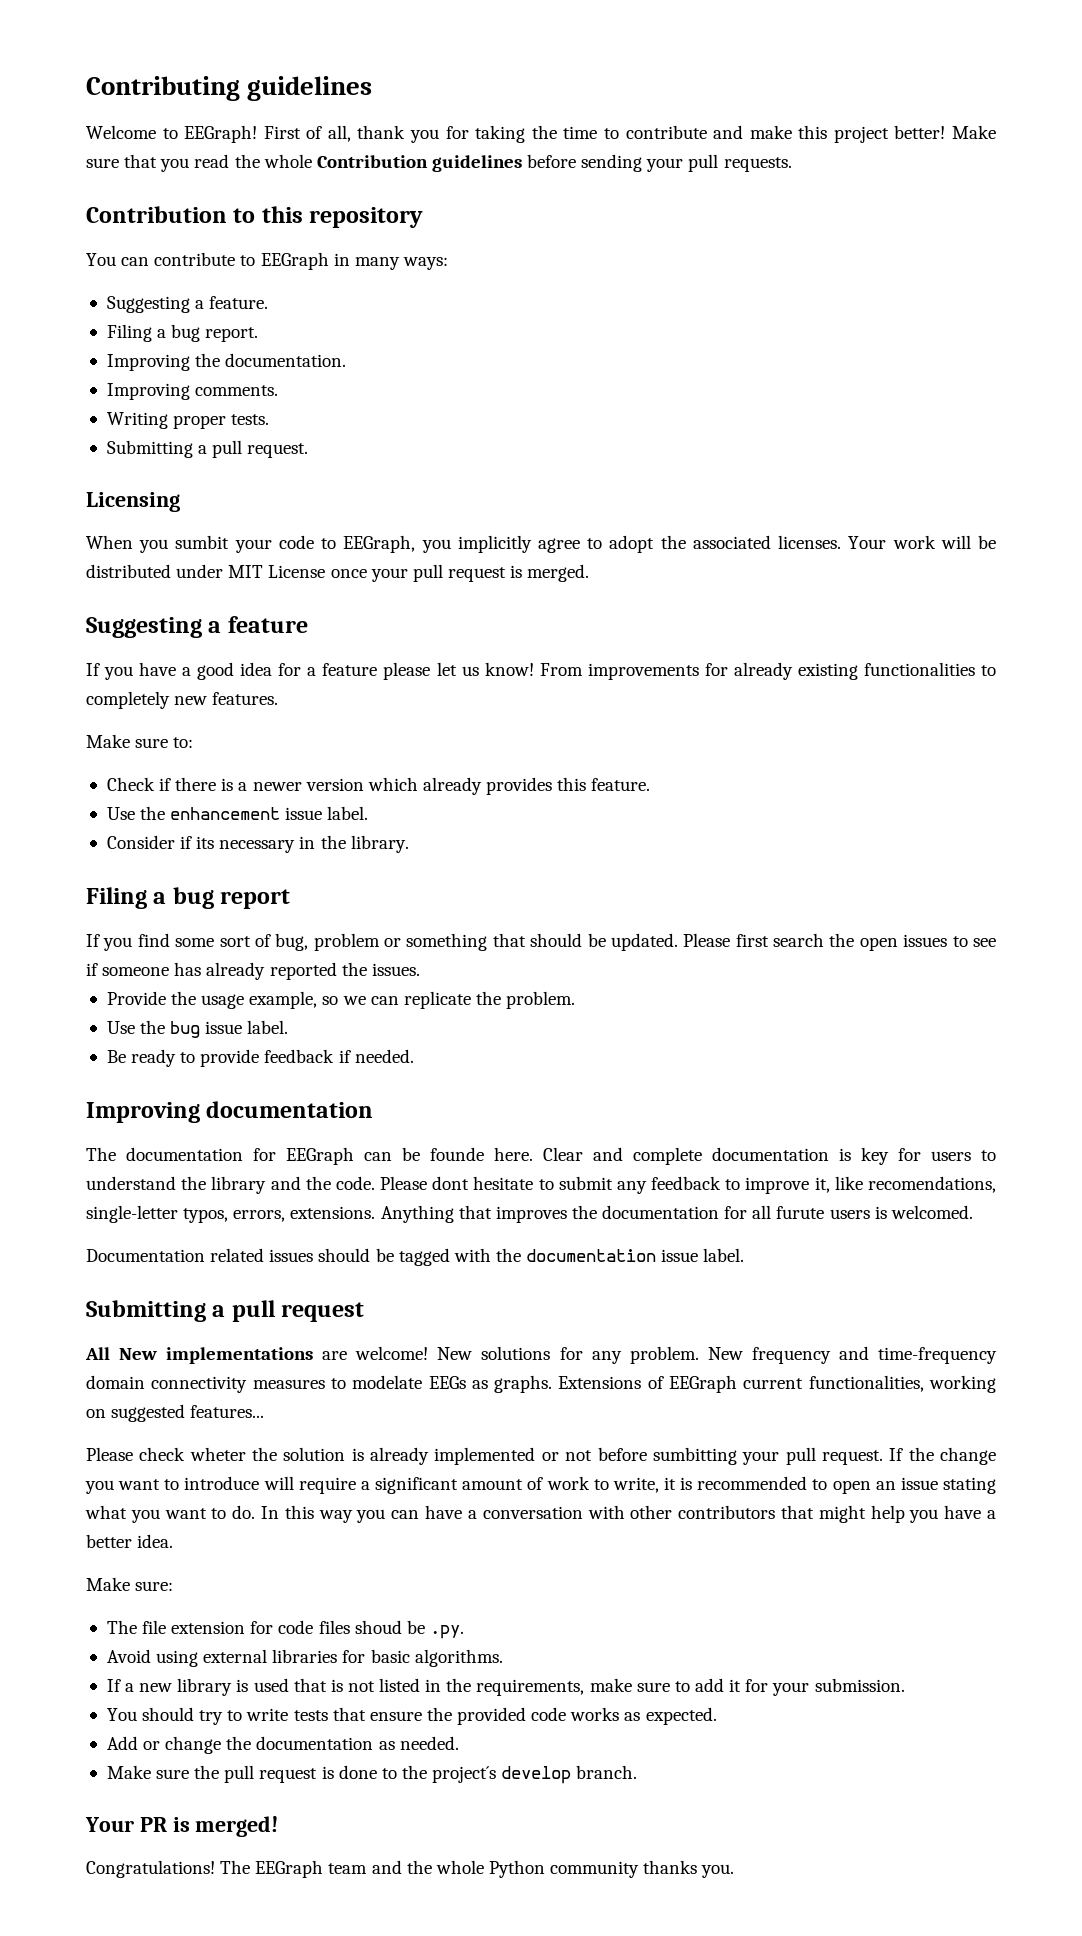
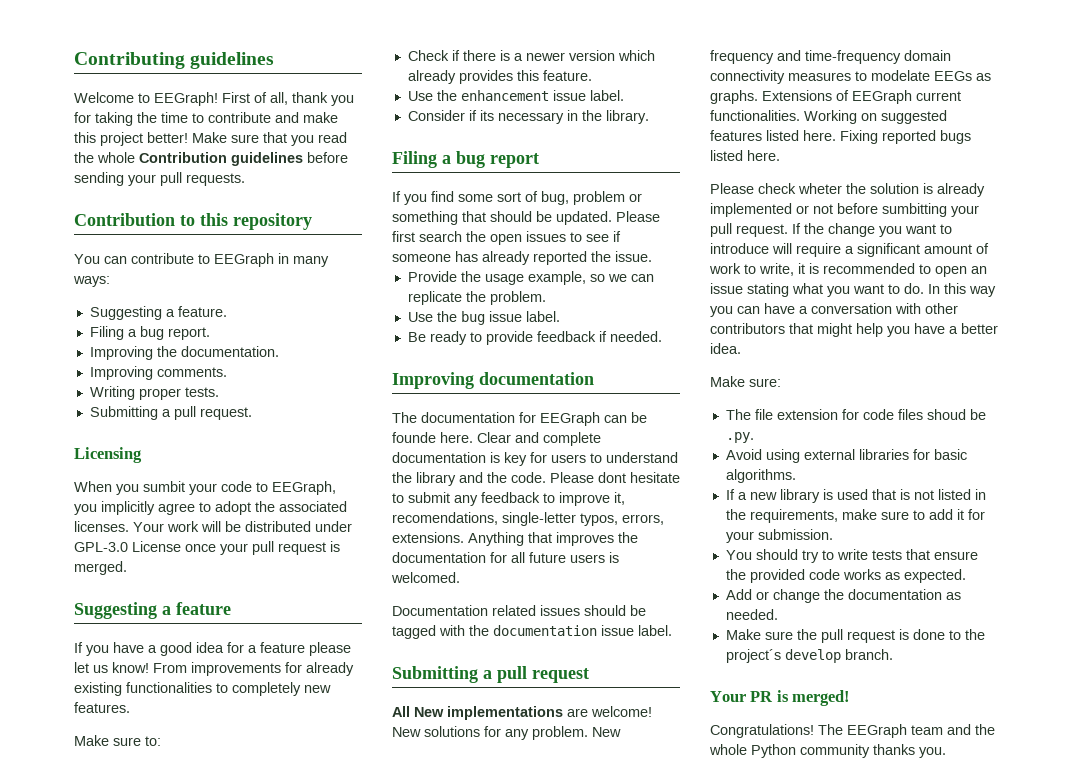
- Your work will be distributed under MIT License once your pull request is merged.
+ Your work will be distributed under GPL-3.0 License once your pull request is merged.
- Please first search the open issues to see if someone has already reported the issues.
+ Please first search the open issues to see if someone has already reported the issue.
- Please dont hesitate to submit any feedback to improve it, like recomendations, single-letter typos, errors, extensions.
+ Please dont hesitate to submit any feedback to improve it, recomendations, single-letter typos, errors, extensions.
- Anything that improves the documentation for all furute users is welcomed.
+ Anything that improves the documentation for all future users is welcomed.
- Extensions of EEGraph current functionalities, working on suggested features...
+ Extensions of EEGraph current functionalities. Working on suggested features listed here. Fixing reported bugs listed here.

